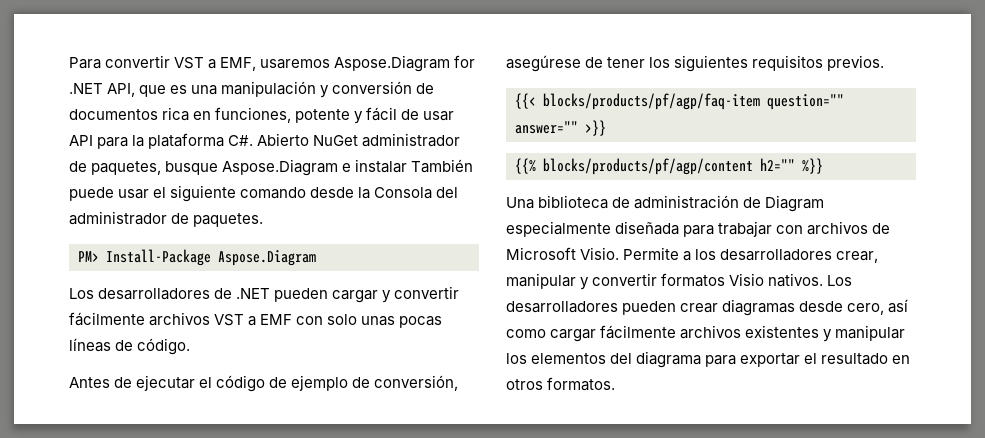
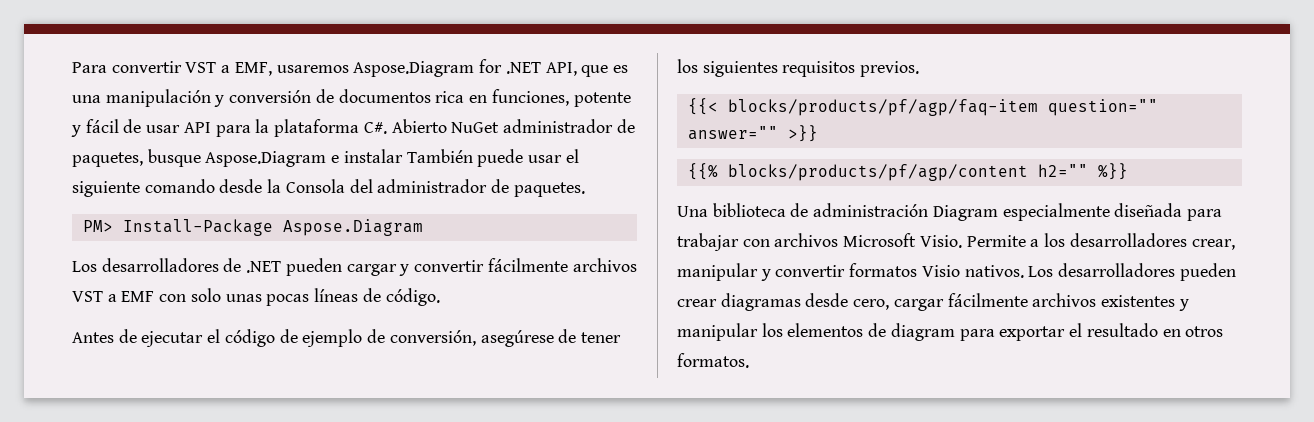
- Una biblioteca de administración de Diagram especialmente diseñada para trabajar con archivos de Microsoft Visio.
+ Una biblioteca de administración Diagram especialmente diseñada para trabajar con archivos Microsoft Visio.
- Los desarrolladores pueden crear diagramas desde cero, así como cargar fácilmente archivos existentes y manipular los elementos del diagrama para exportar el resultado en otros formatos.
+ Los desarrolladores pueden crear diagramas desde cero, cargar fácilmente archivos existentes y manipular los elementos de diagram para exportar el resultado en otros formatos.

